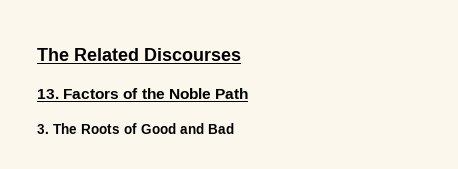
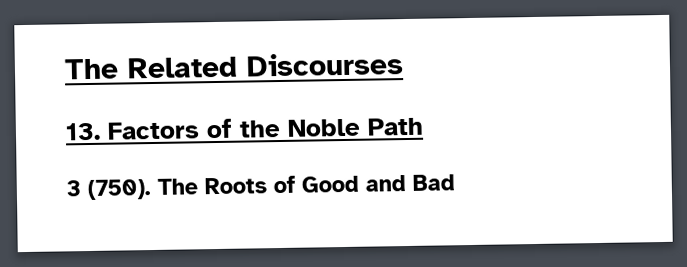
- 3. The Roots of Good and Bad
+ 3 (750). The Roots of Good and Bad

